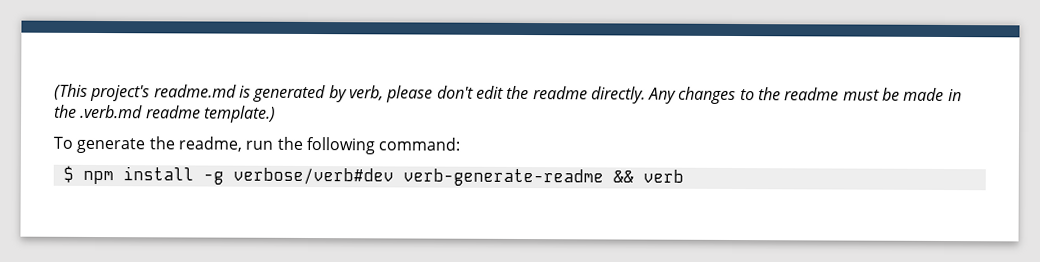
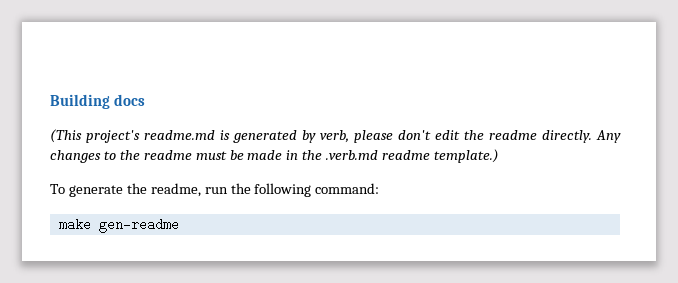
+ Building docs
- $ npm install -g verbose/verb#dev verb-generate-readme && verb
+ make gen-readme

